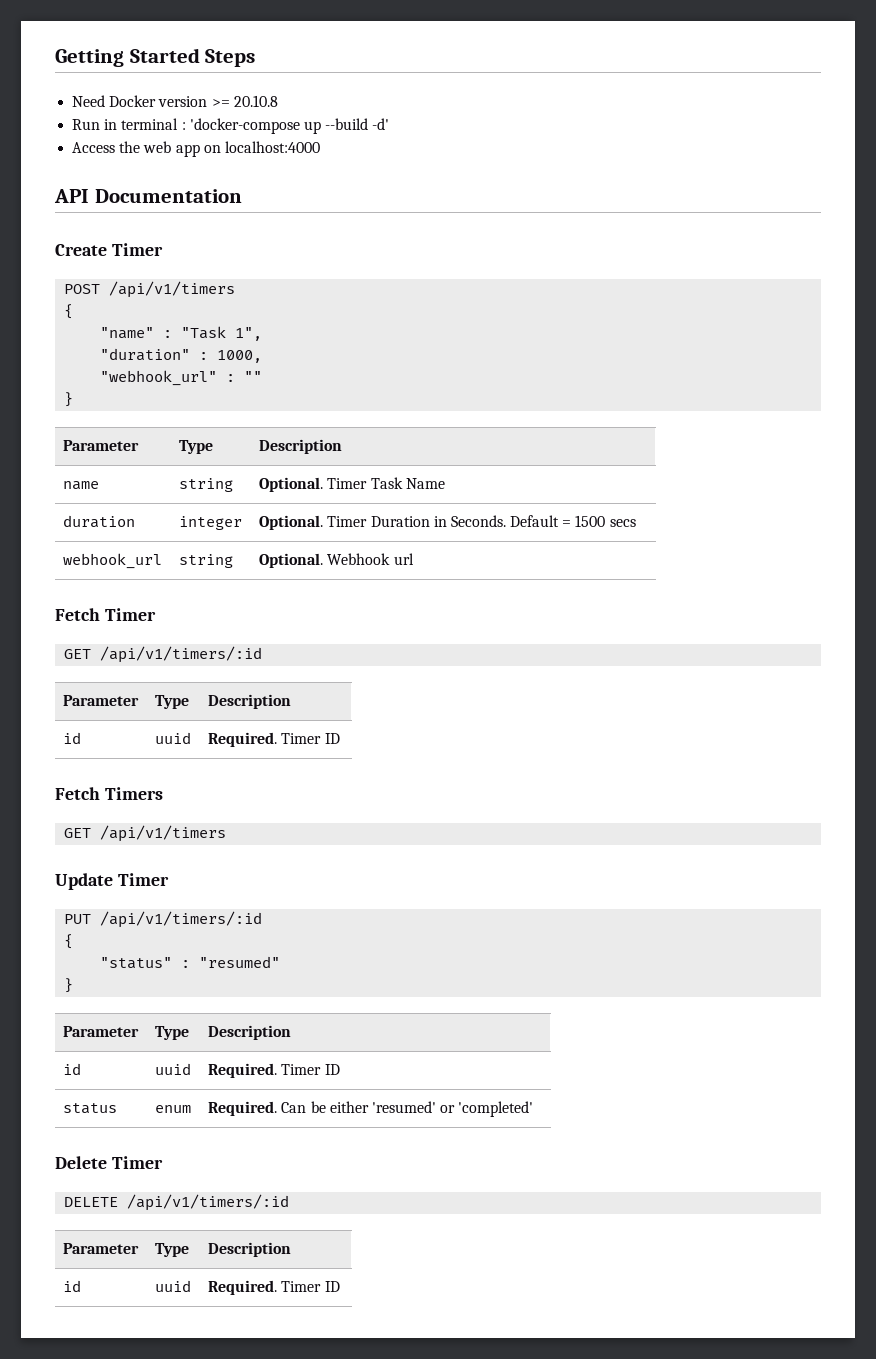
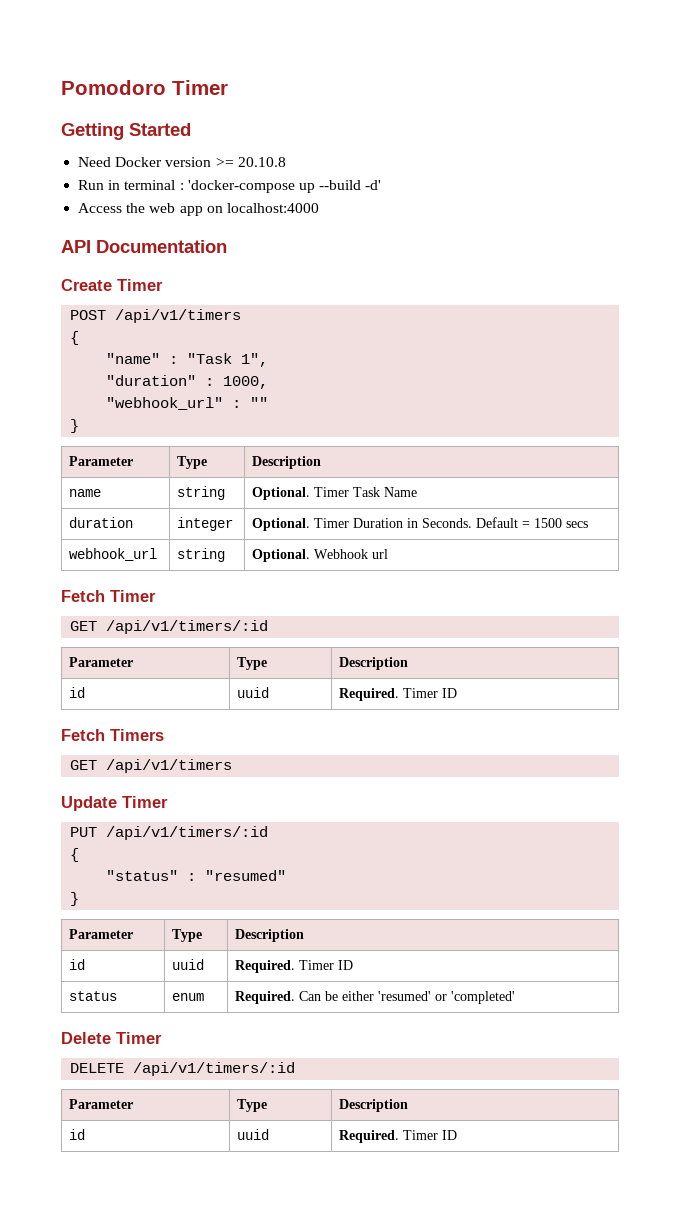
+ Pomodoro Timer
- Getting Started Steps
+ Getting Started

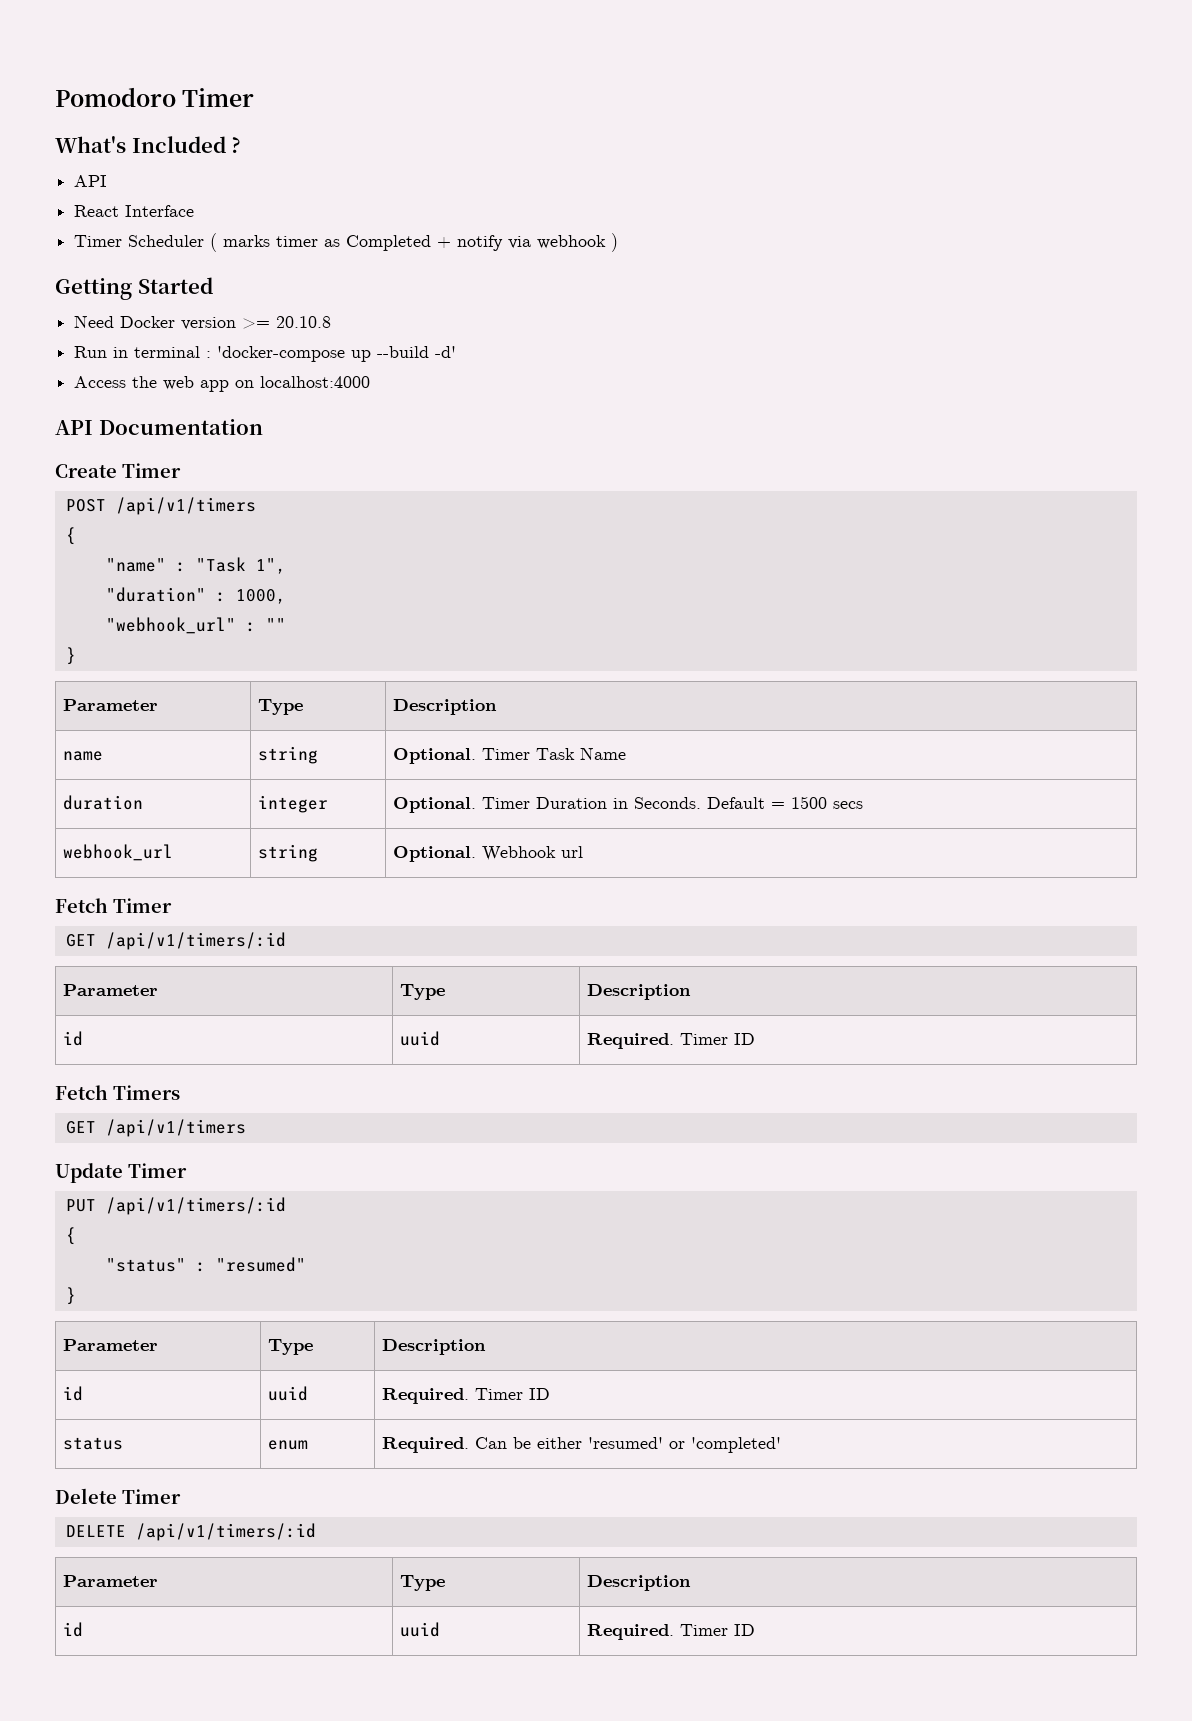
+ What's Included ?
+ API
+ React Interface
+ Timer Scheduler ( marks timer as Completed + notify via webhook )

